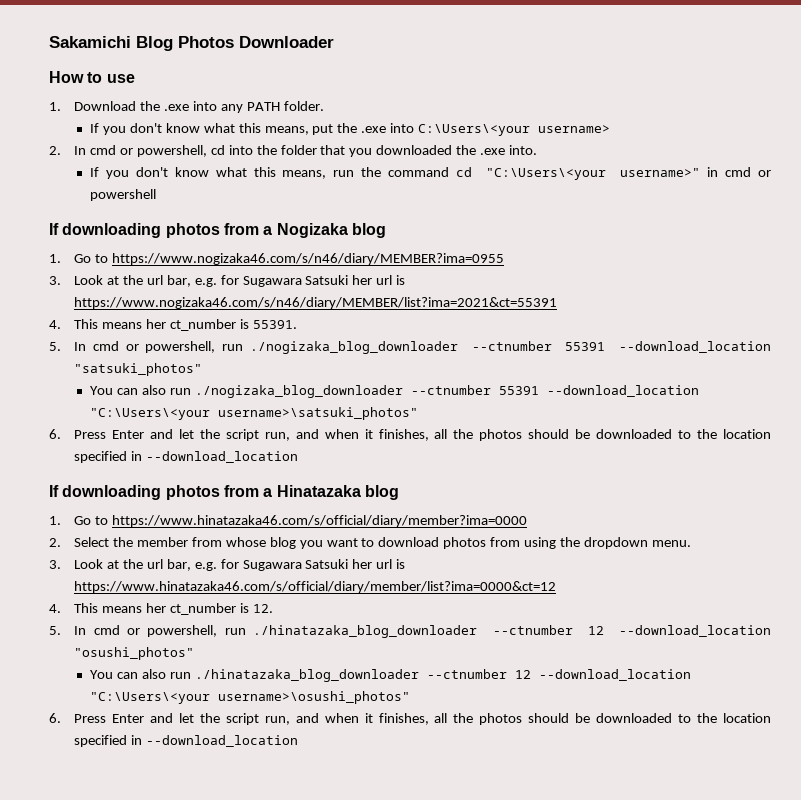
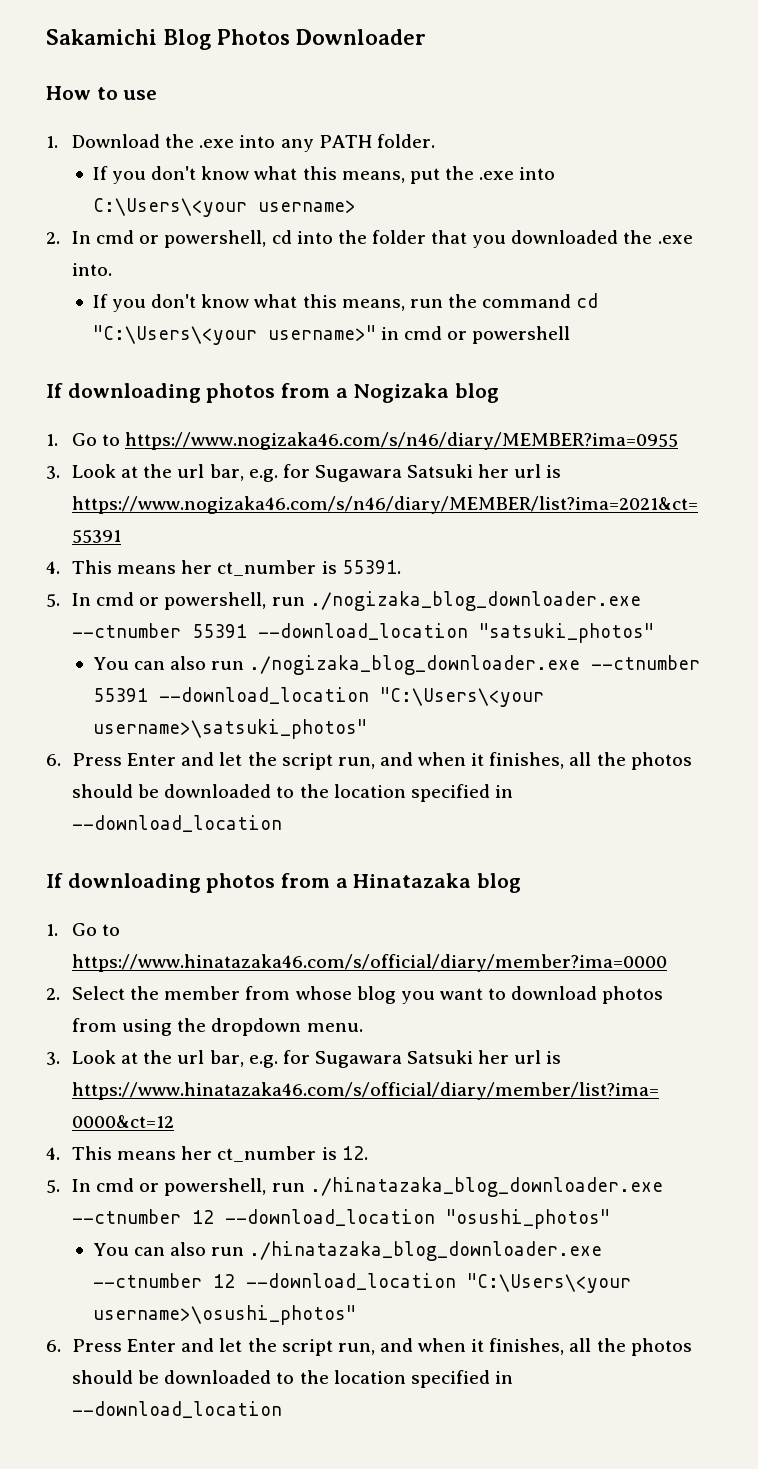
- 5. In cmd or powershell, run ./nogizaka_blog_downloader --ctnumber 55391 --download_location "satsuki_photos"
+ 5. In cmd or powershell, run ./nogizaka_blog_downloader.exe --ctnumber 55391 --download_location "satsuki_photos"
- You can also run ./nogizaka_blog_downloader --ctnumber 55391 --download_location "C:\Users\<your username>\satsuki_photos"
+ You can also run ./nogizaka_blog_downloader.exe --ctnumber 55391 --download_location "C:\Users\<your username>\satsuki_photos"
- 5. In cmd or powershell, run ./hinatazaka_blog_downloader --ctnumber 12 --download_location "osushi_photos"
+ 5. In cmd or powershell, run ./hinatazaka_blog_downloader.exe --ctnumber 12 --download_location "osushi_photos"
- You can also run ./hinatazaka_blog_downloader --ctnumber 12 --download_location "C:\Users\<your username>\osushi_photos"
+ You can also run ./hinatazaka_blog_downloader.exe --ctnumber 12 --download_location "C:\Users\<your username>\osushi_photos"

